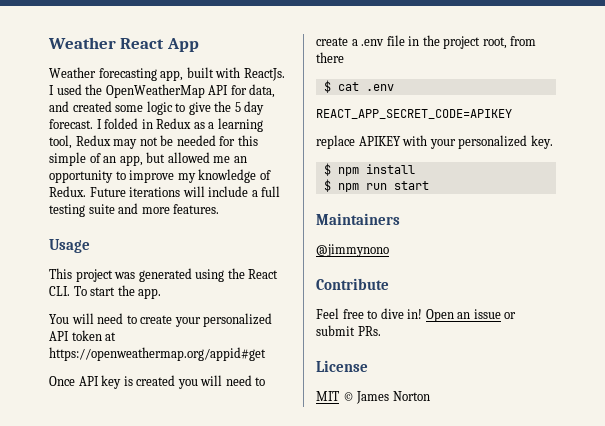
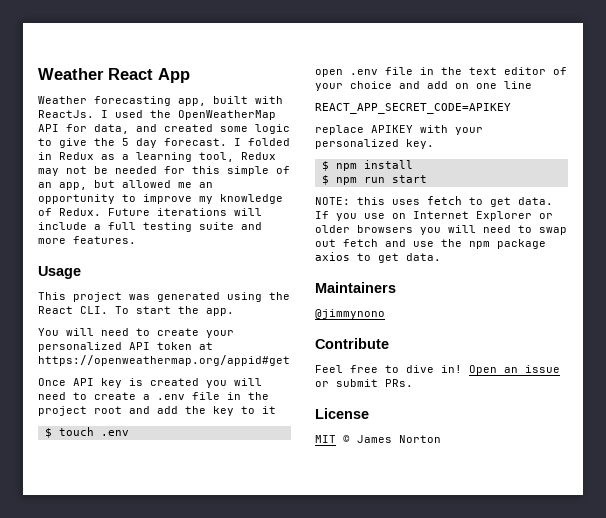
- Once API key is created you will need to create a .env file in the project root, from there
- $ cat .env
+ Once API key is created you will need to create a .env file in the project root and add the key to it
+ $ touch .env
+ open .env file in the text editor of your choice and add on one line
+ NOTE: this uses fetch to get data. If you use on Internet Explorer or older browsers you will need to swap out fetch and use the npm package axios to get data.

